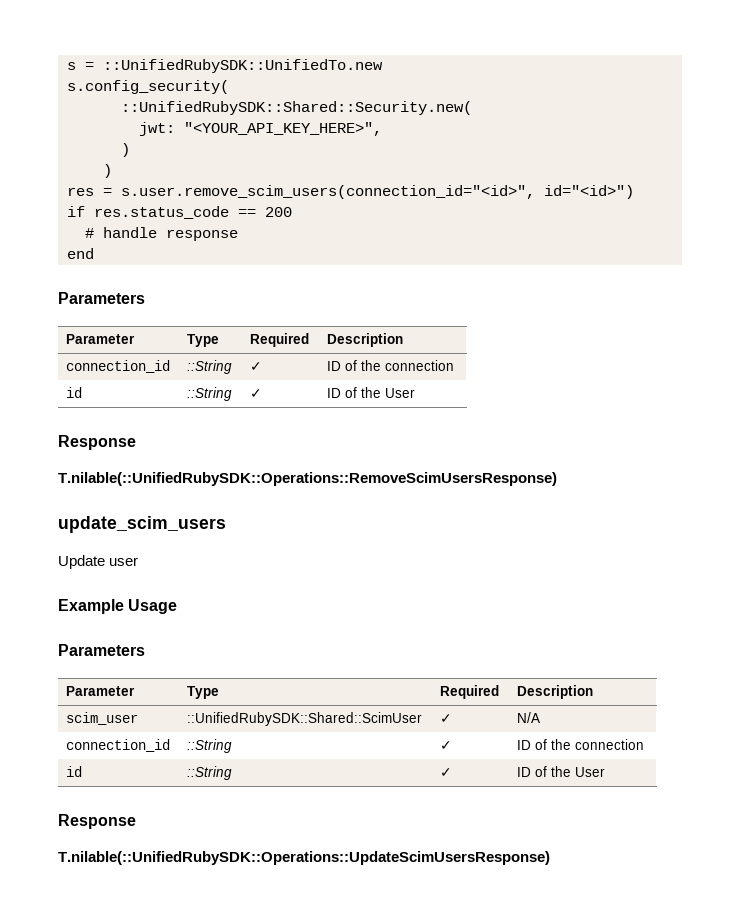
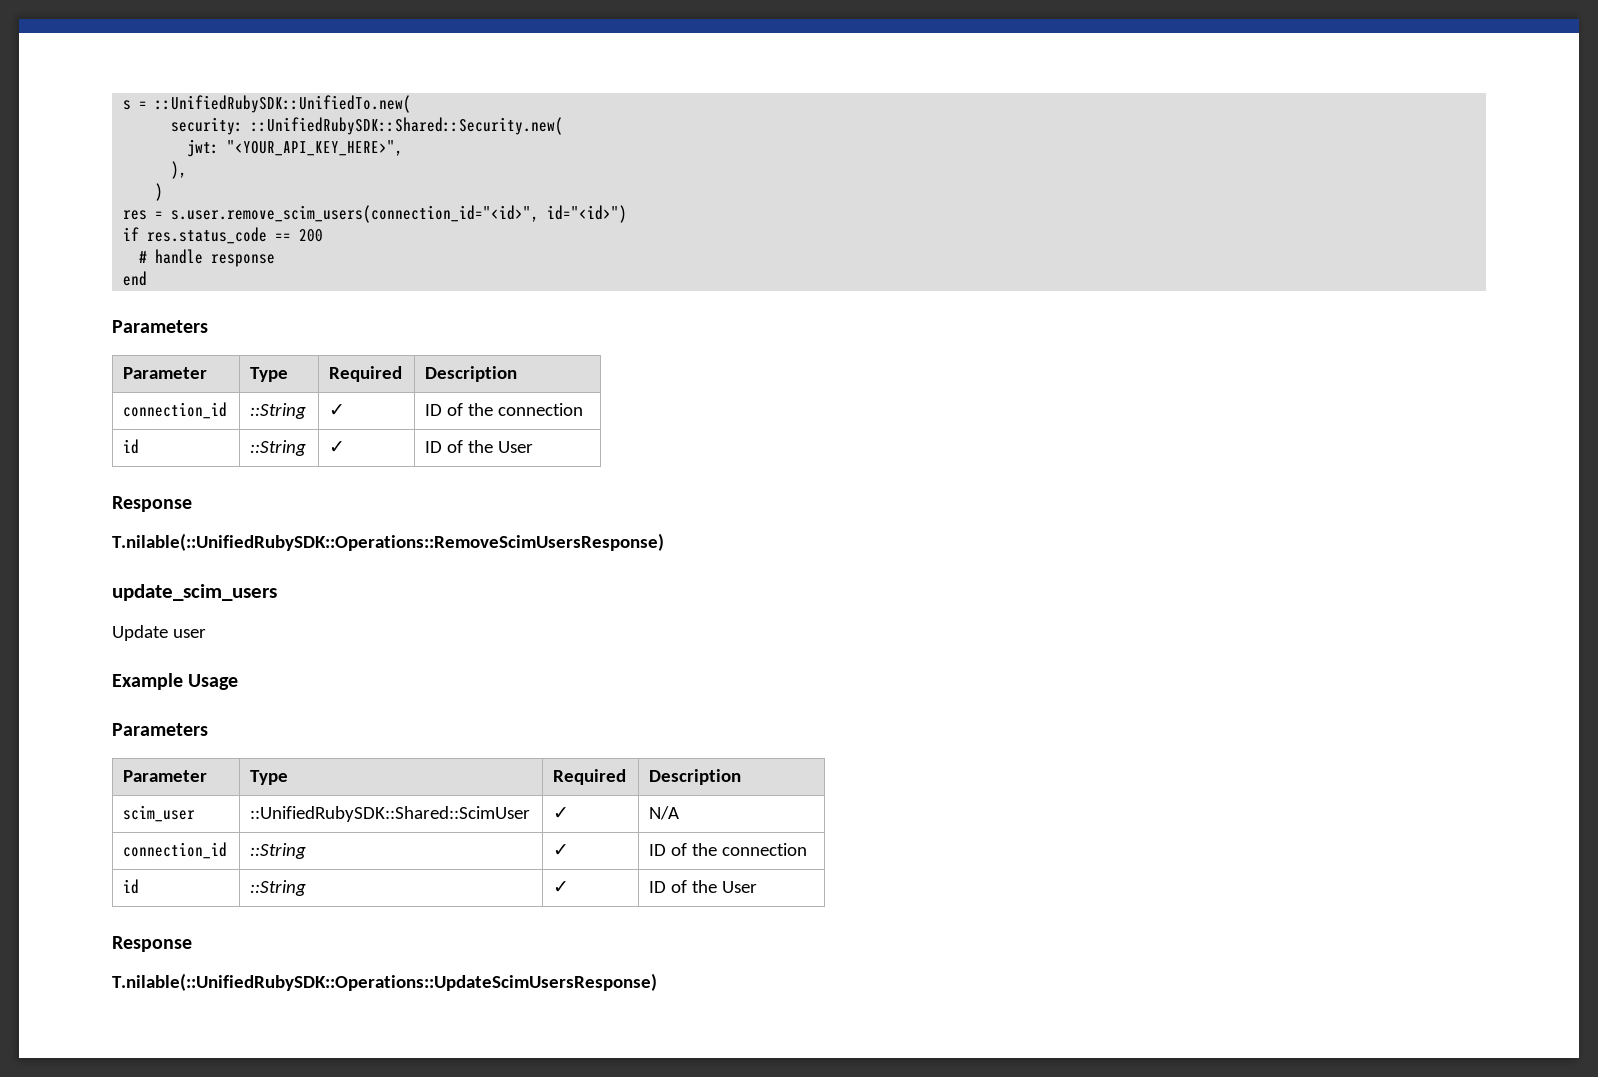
- s = ::UnifiedRubySDK::UnifiedTo.new
- s.config_security(
- ::UnifiedRubySDK::Shared::Security.new(
+ s = ::UnifiedRubySDK::UnifiedTo.new(
+ security: ::UnifiedRubySDK::Shared::Security.new(
  jwt: "<YOUR_API_KEY_HERE>",
- )
+ ),

